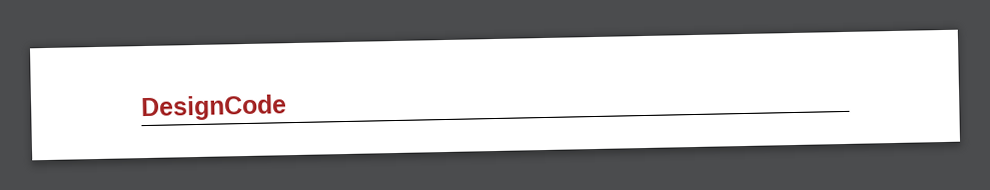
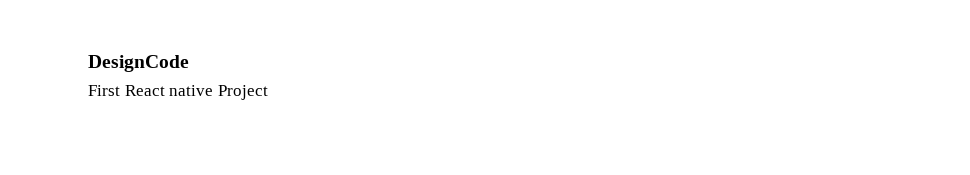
+ First React native Project

